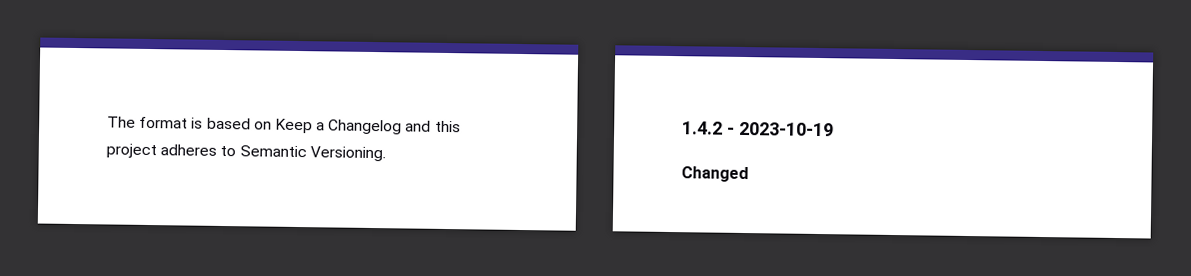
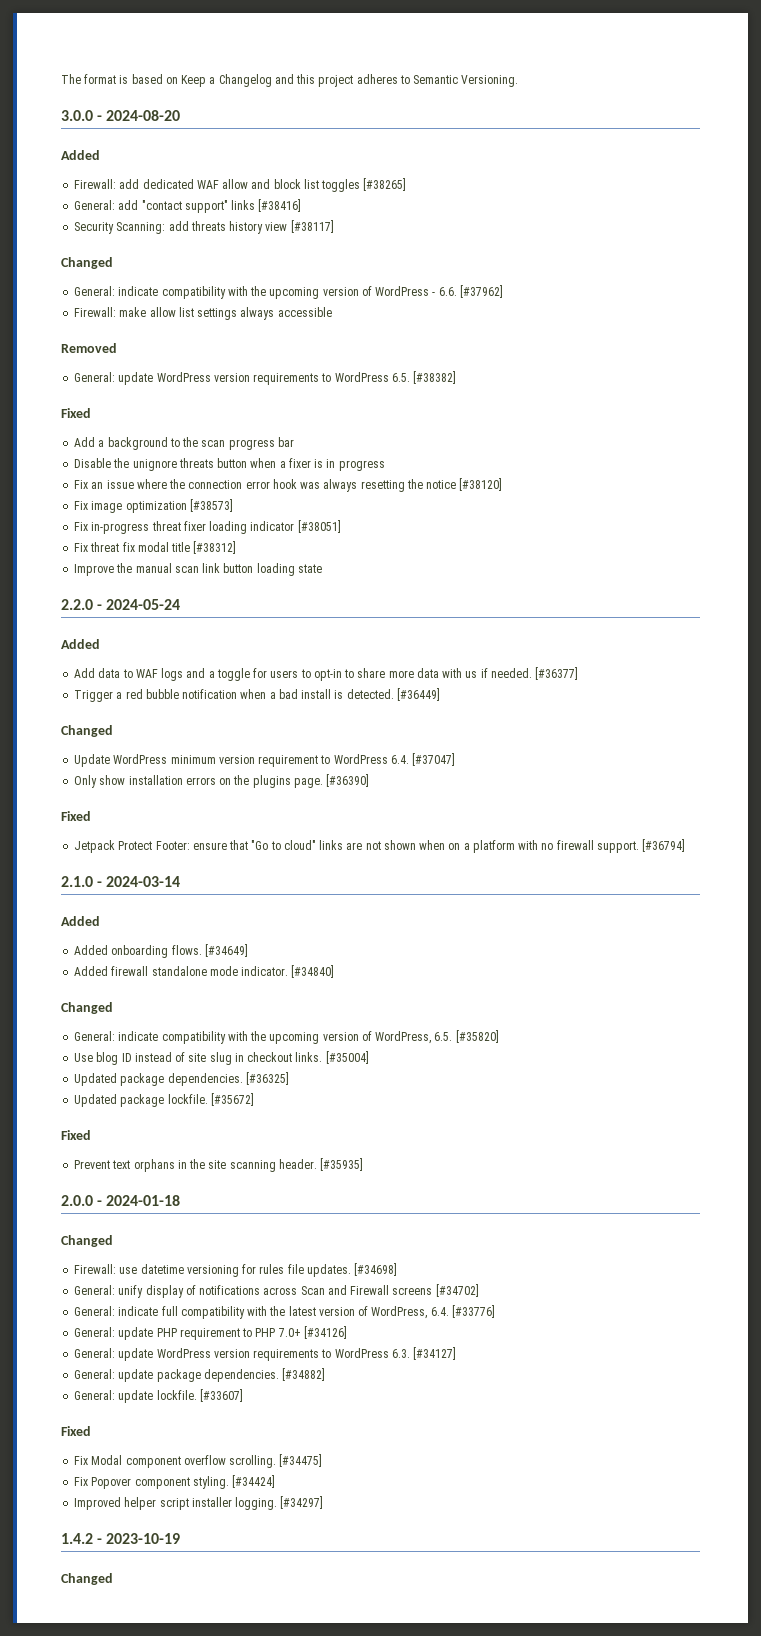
+ 3.0.0 - 2024-08-20
+ Added
+ Firewall: add dedicated WAF allow and block list toggles [#38265]
+ General: add "contact support" links [#38416]
+ Security Scanning: add threats history view [#38117]
+ Changed
+ General: indicate compatibility with the upcoming version of WordPress - 6.6. [#37962]
+ Firewall: make allow list settings always accessible
+ Removed
+ General: update WordPress version requirements to WordPress 6.5. [#38382]
+ Fixed
+ Add a background to the scan progress bar
+ Disable the unignore threats button when a fixer is in progress
+ Fix an issue where the connection error hook was always resetting the notice [#38120]
+ Fix image optimization [#38573]
+ Fix in-progress threat fixer loading indicator [#38051]
+ Fix threat fix modal title [#38312]
+ Improve the manual scan link button loading state
+ 2.2.0 - 2024-05-24
+ Added
+ Add data to WAF logs and a toggle for users to opt-in to share more data with us if needed. [#36377]
+ Trigger a red bubble notification when a bad install is detected. [#36449]
+ Changed
+ Update WordPress minimum version requirement to WordPress 6.4. [#37047]
+ Only show installation errors on the plugins page. [#36390]
+ Fixed
+ Jetpack Protect Footer: ensure that "Go to cloud" links are not shown when on a platform with no firewall support. [#36794]
+ 2.1.0 - 2024-03-14
+ Added
+ Added onboarding flows. [#34649]
+ Added firewall standalone mode indicator. [#34840]
+ Changed
+ General: indicate compatibility with the upcoming version of WordPress, 6.5. [#35820]
+ Use blog ID instead of site slug in checkout links. [#35004]
+ Updated package dependencies. [#36325]
+ Updated package lockfile. [#35672]
+ Fixed
+ Prevent text orphans in the site scanning header. [#35935]
+ 2.0.0 - 2024-01-18
+ Changed
+ Firewall: use datetime versioning for rules file updates. [#34698]
+ General: unify display of notifications across Scan and Firewall screens [#34702]
+ General: indicate full compatibility with the latest version of WordPress, 6.4. [#33776]
+ General: update PHP requirement to PHP 7.0+ [#34126]
+ General: update WordPress version requirements to WordPress 6.3. [#34127]
+ General: update package dependencies. [#34882]
+ General: update lockfile. [#33607]
+ Fixed
+ Fix Modal component overflow scrolling. [#34475]
+ Fix Popover component styling. [#34424]
+ Improved helper script installer logging. [#34297]

